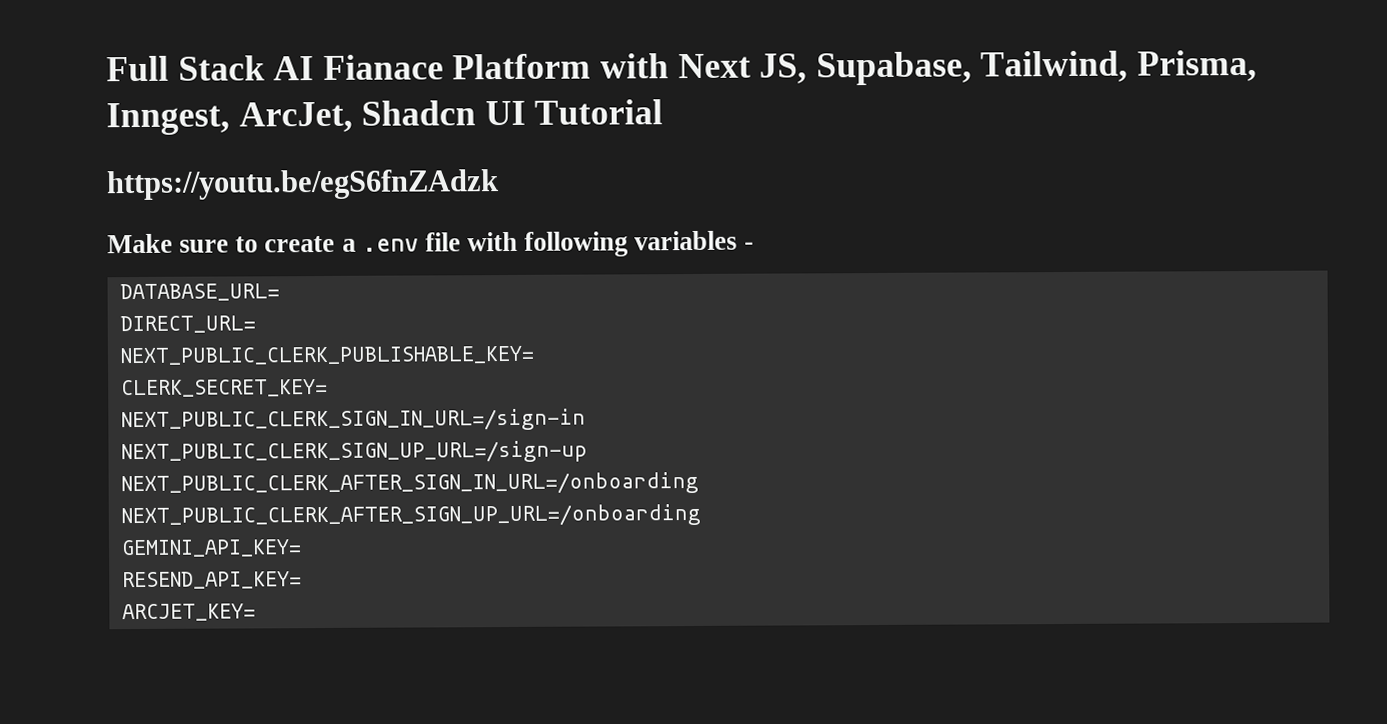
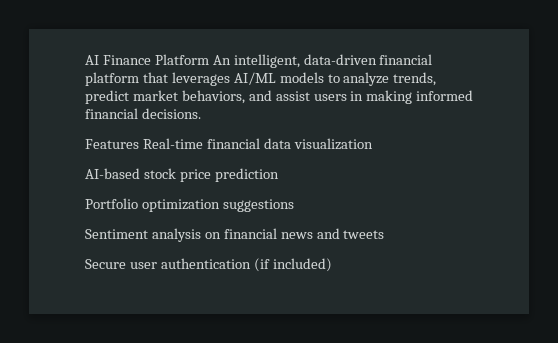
- Full Stack AI Fianace Platform with Next JS, Supabase, Tailwind, Prisma, Inngest, ArcJet, Shadcn UI Tutorial
- https://youtu.be/egS6fnZAdzk
- Make sure to create a .env file with following variables -
- DATABASE_URL=
- DIRECT_URL=
- NEXT_PUBLIC_CLERK_PUBLISHABLE_KEY=
- CLERK_SECRET_KEY=
- NEXT_PUBLIC_CLERK_SIGN_IN_URL=/sign-in
- NEXT_PUBLIC_CLERK_SIGN_UP_URL=/sign-up
- NEXT_PUBLIC_CLERK_AFTER_SIGN_IN_URL=/onboarding
- NEXT_PUBLIC_CLERK_AFTER_SIGN_UP_URL=/onboarding
- GEMINI_API_KEY=
- RESEND_API_KEY=
- ARCJET_KEY=
+ AI Finance Platform An intelligent, data-driven financial platform that leverages AI/ML models to analyze trends, predict market behaviors, and assist users in making informed financial decisions.
+ Features Real-time financial data visualization
+ AI-based stock price prediction
+ Portfolio optimization suggestions
+ Sentiment analysis on financial news and tweets
+ Secure user authentication (if included)

